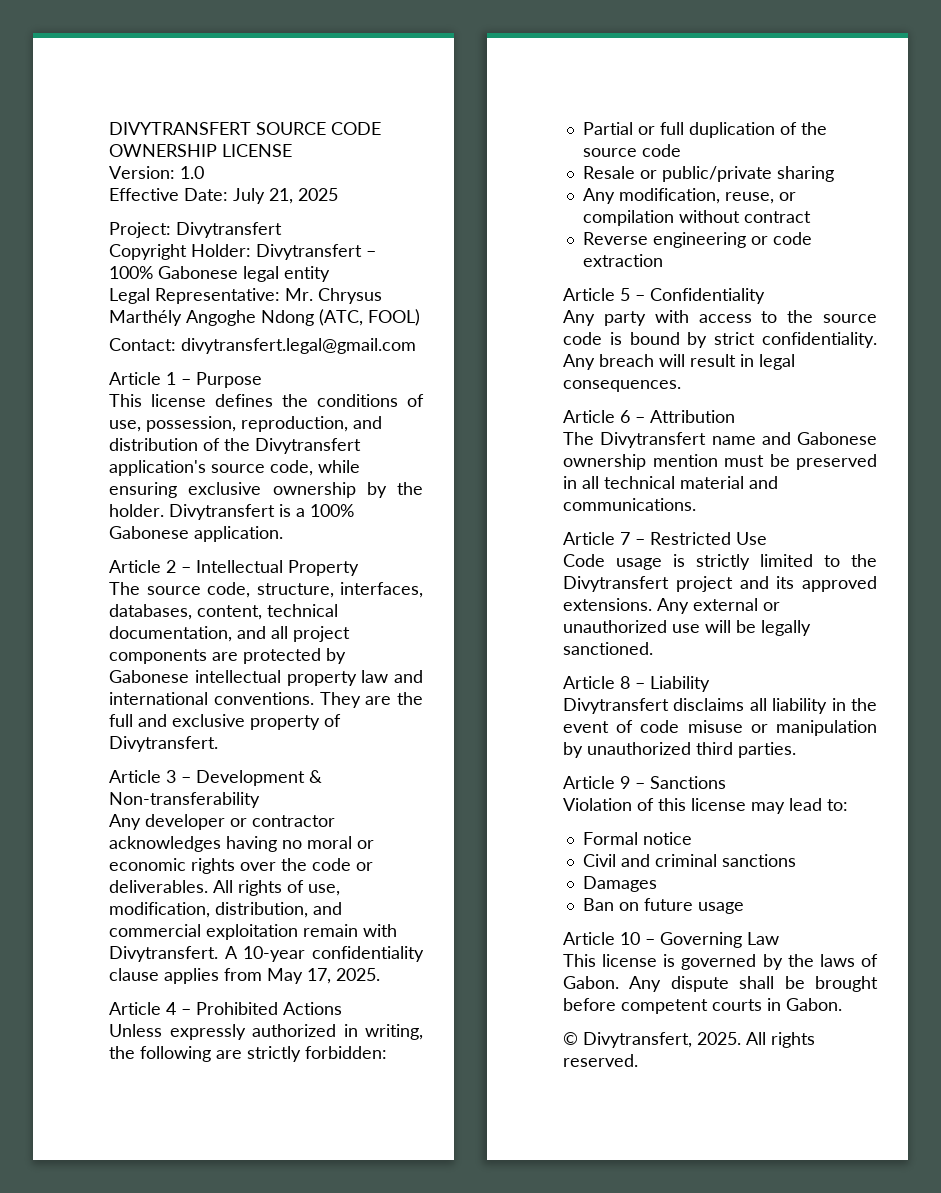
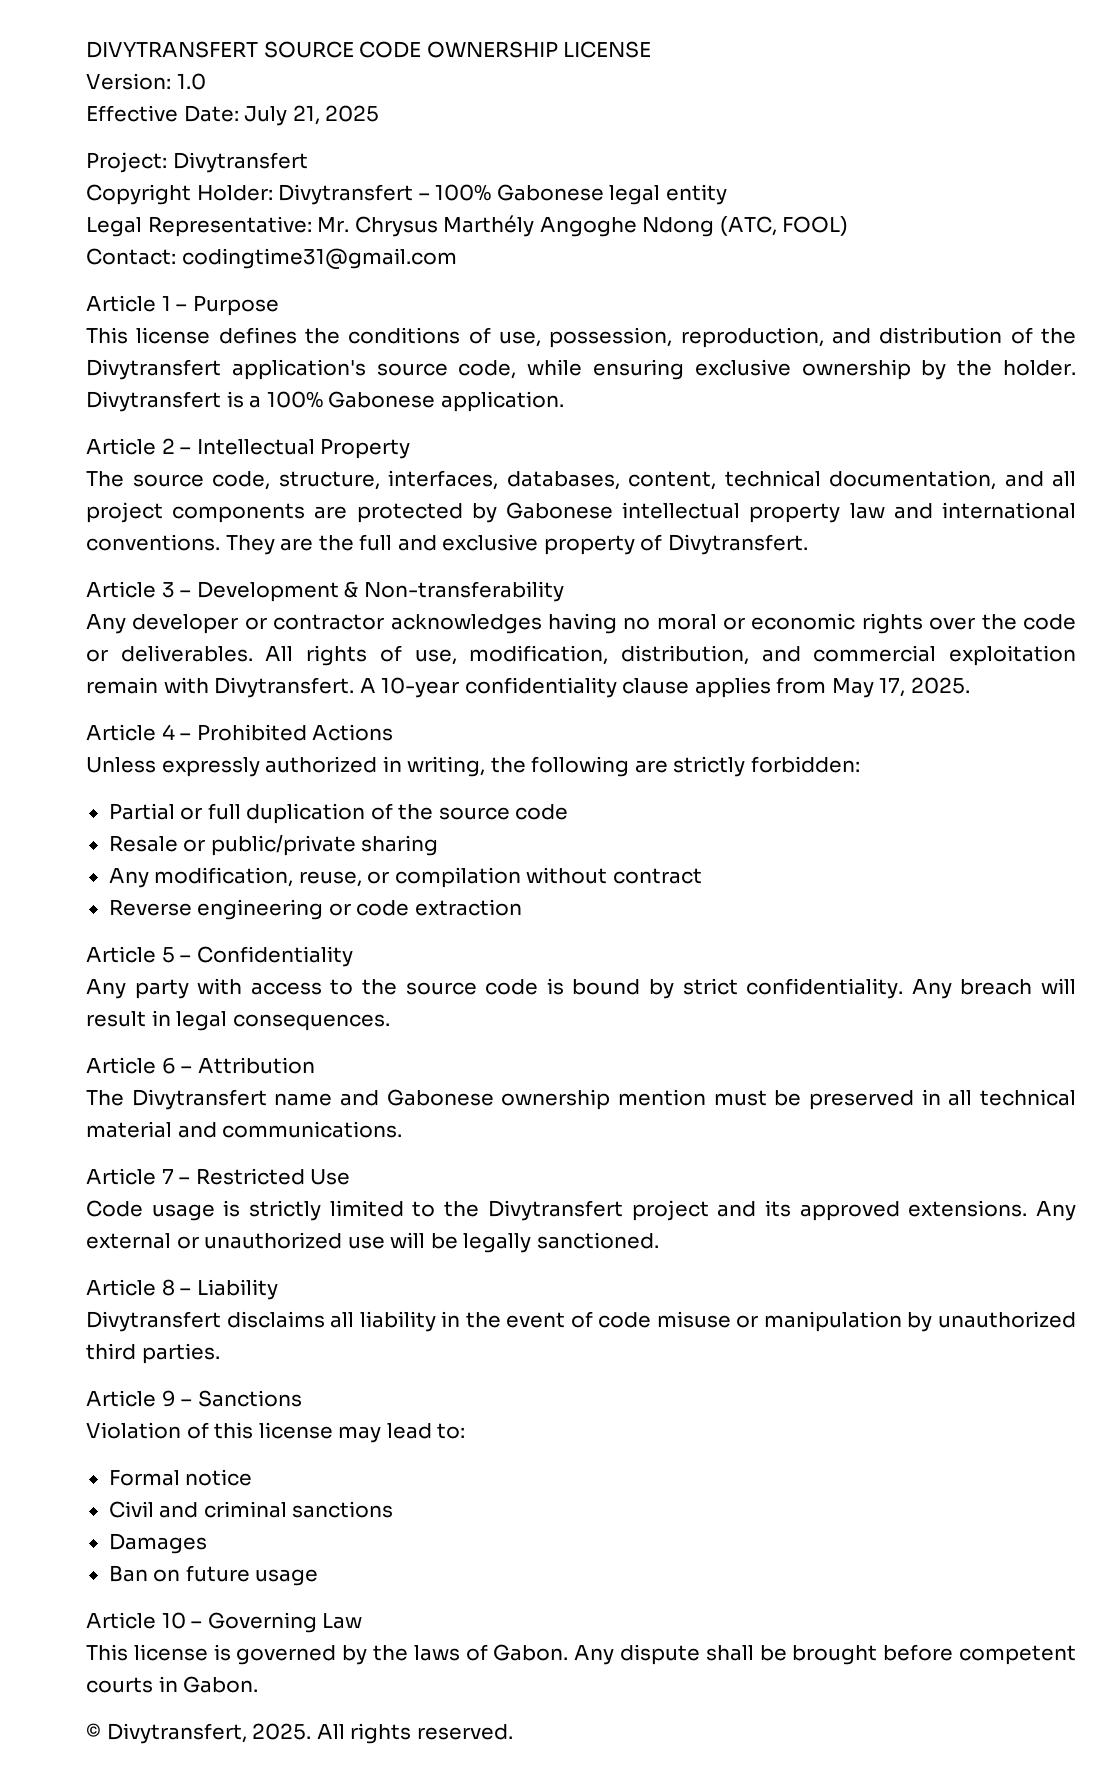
- Contact: divytransfert.legal@gmail.com
+ Contact: codingtime31@gmail.com

